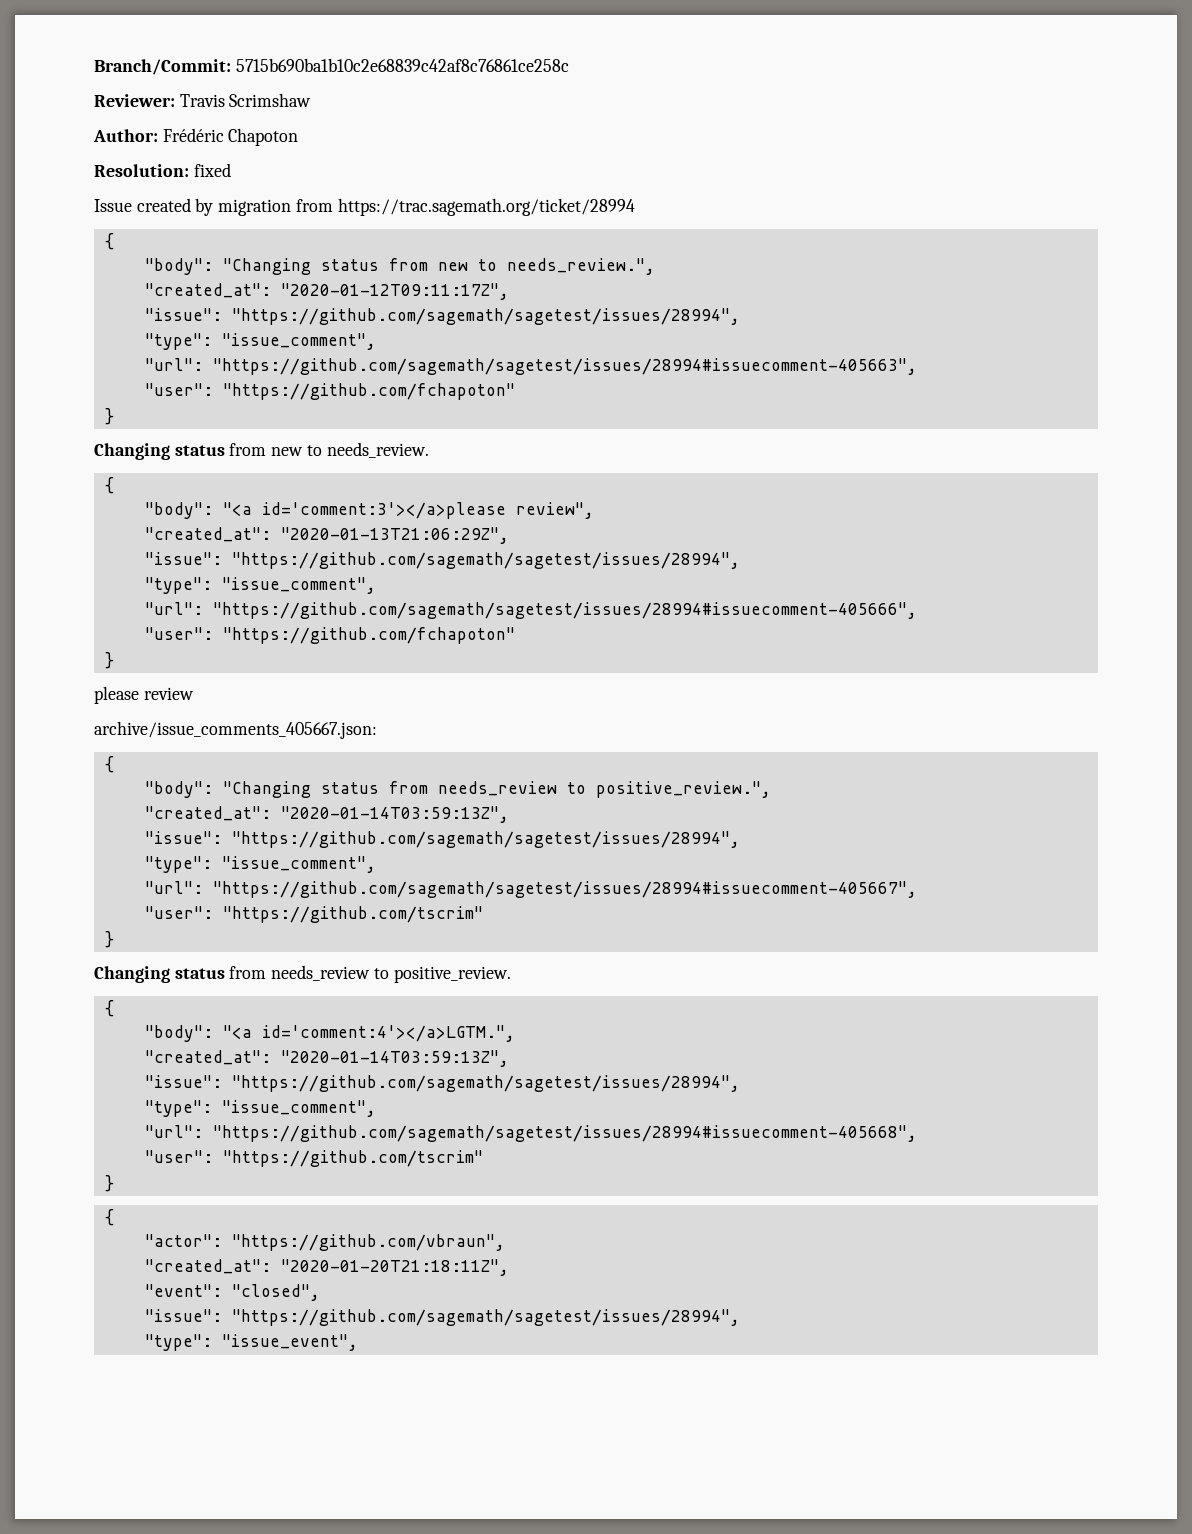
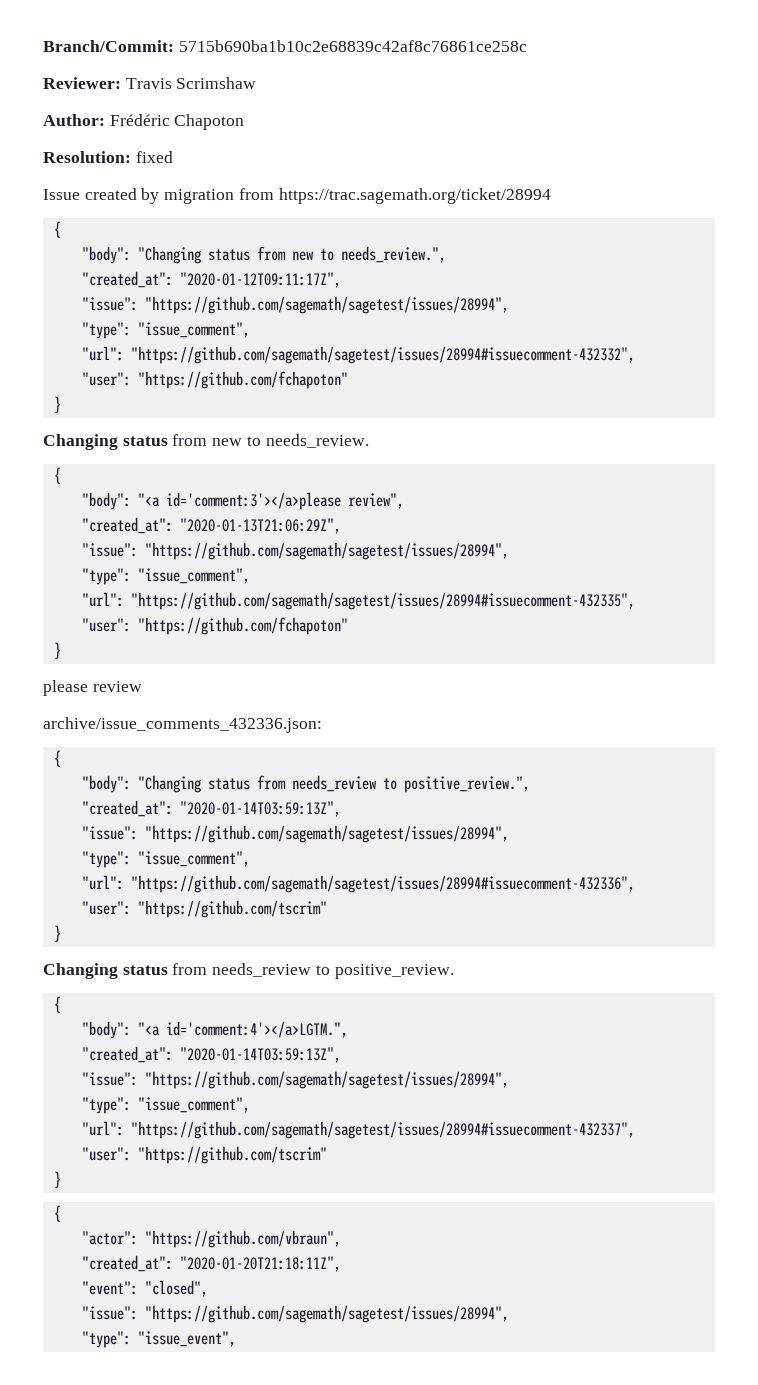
- "url": "https://github.com/sagemath/sagetest/issues/28994#issuecomment-405663",
+ "url": "https://github.com/sagemath/sagetest/issues/28994#issuecomment-432332",
- "url": "https://github.com/sagemath/sagetest/issues/28994#issuecomment-405666",
+ "url": "https://github.com/sagemath/sagetest/issues/28994#issuecomment-432335",
- archive/issue_comments_405667.json:
+ archive/issue_comments_432336.json:
- "url": "https://github.com/sagemath/sagetest/issues/28994#issuecomment-405667",
+ "url": "https://github.com/sagemath/sagetest/issues/28994#issuecomment-432336",
- "url": "https://github.com/sagemath/sagetest/issues/28994#issuecomment-405668",
+ "url": "https://github.com/sagemath/sagetest/issues/28994#issuecomment-432337",

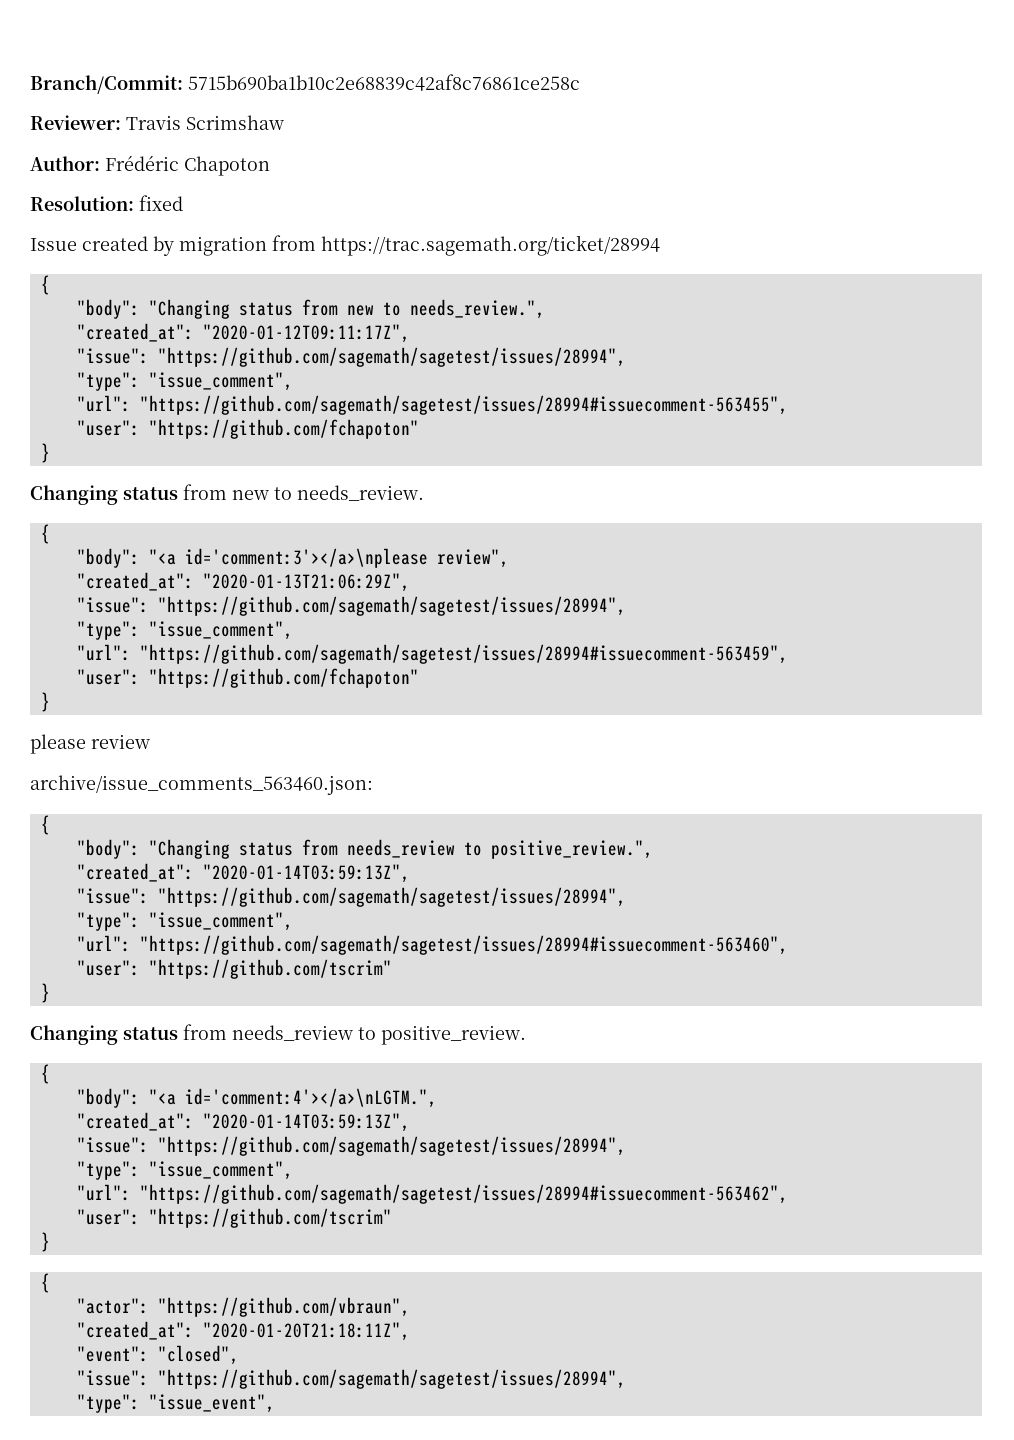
- "url": "https://github.com/sagemath/sagetest/issues/28994#issuecomment-432332",
+ "url": "https://github.com/sagemath/sagetest/issues/28994#issuecomment-563455",
- "body": "<a id='comment:3'></a>please review",
+ "body": "<a id='comment:3'></a>\nplease review",
- "url": "https://github.com/sagemath/sagetest/issues/28994#issuecomment-432335",
+ "url": "https://github.com/sagemath/sagetest/issues/28994#issuecomment-563459",
- archive/issue_comments_432336.json:
+ archive/issue_comments_563460.json:
- "url": "https://github.com/sagemath/sagetest/issues/28994#issuecomment-432336",
+ "url": "https://github.com/sagemath/sagetest/issues/28994#issuecomment-563460",
- "body": "<a id='comment:4'></a>LGTM.",
+ "body": "<a id='comment:4'></a>\nLGTM.",
  "created_at": "2020-01-14T03:59:13Z",
  "issue": "https://github.com/sagemath/sagetest/issues/28994",
  "type": "issue_comment",
- "url": "https://github.com/sagemath/sagetest/issues/28994#issuecomment-432337",
+ "url": "https://github.com/sagemath/sagetest/issues/28994#issuecomment-563462",

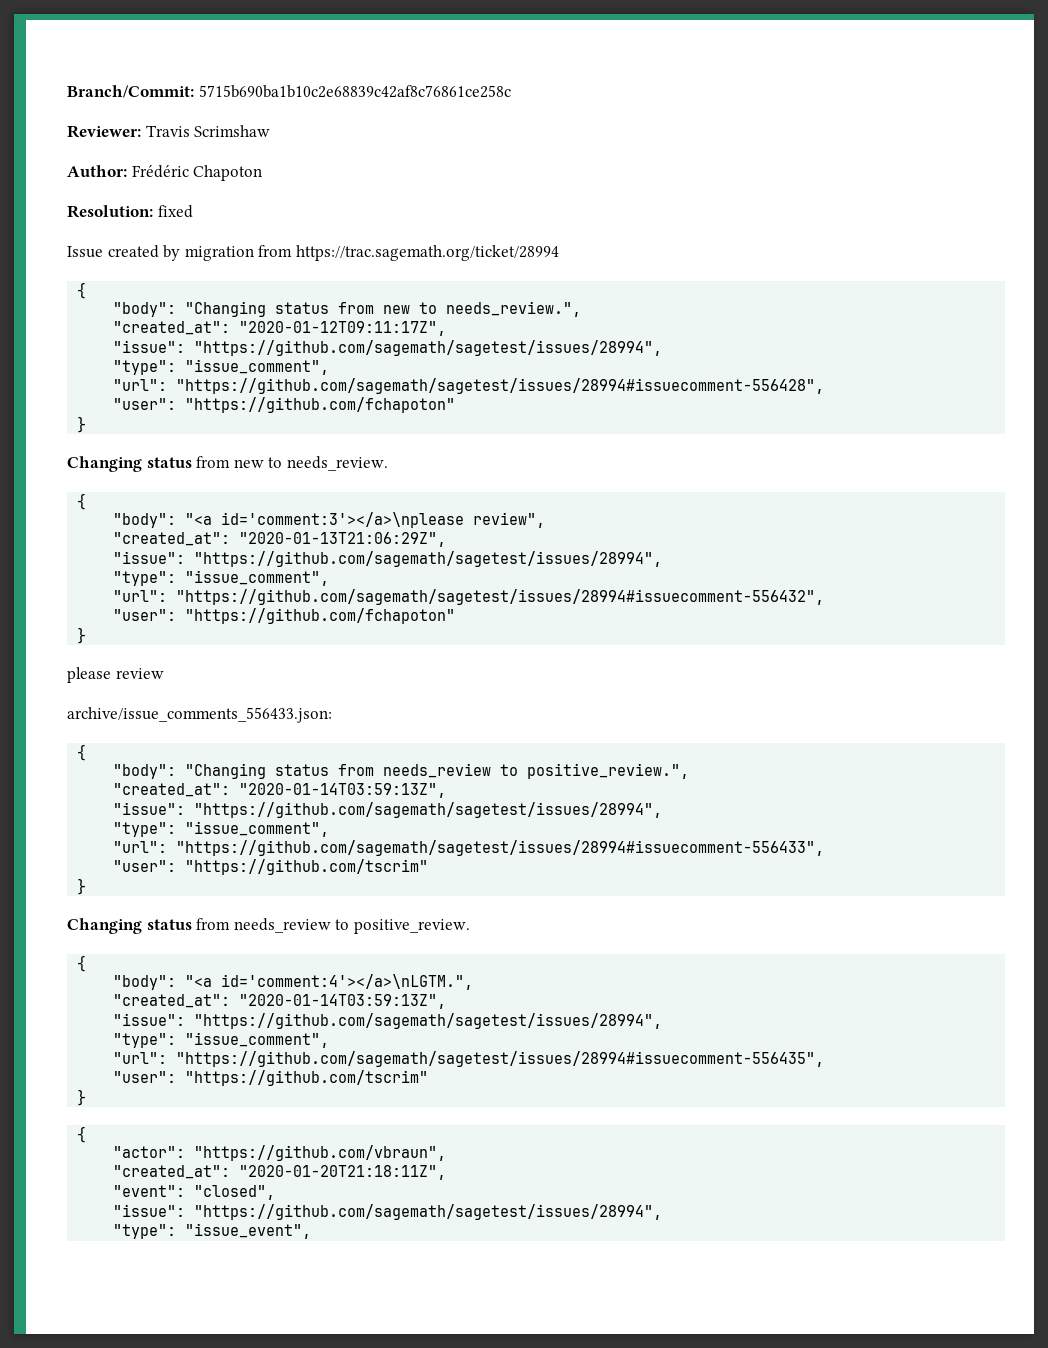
- "url": "https://github.com/sagemath/sagetest/issues/28994#issuecomment-563455",
+ "url": "https://github.com/sagemath/sagetest/issues/28994#issuecomment-556428",
- "url": "https://github.com/sagemath/sagetest/issues/28994#issuecomment-563459",
+ "url": "https://github.com/sagemath/sagetest/issues/28994#issuecomment-556432",
- archive/issue_comments_563460.json:
+ archive/issue_comments_556433.json:
- "url": "https://github.com/sagemath/sagetest/issues/28994#issuecomment-563460",
+ "url": "https://github.com/sagemath/sagetest/issues/28994#issuecomment-556433",
- "url": "https://github.com/sagemath/sagetest/issues/28994#issuecomment-563462",
+ "url": "https://github.com/sagemath/sagetest/issues/28994#issuecomment-556435",

